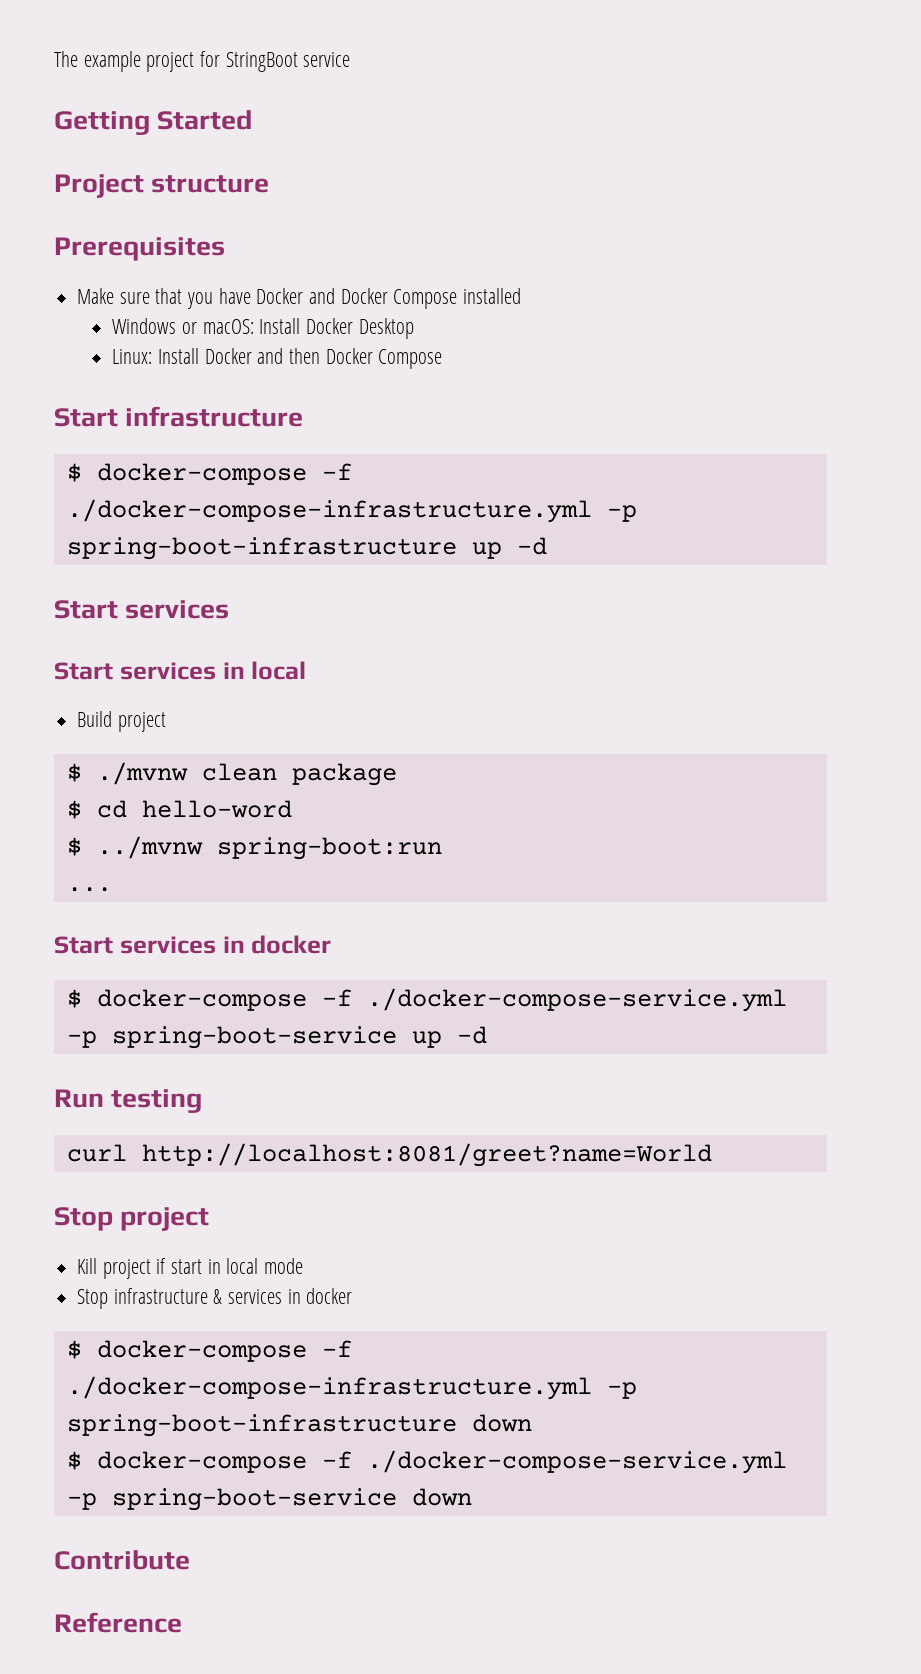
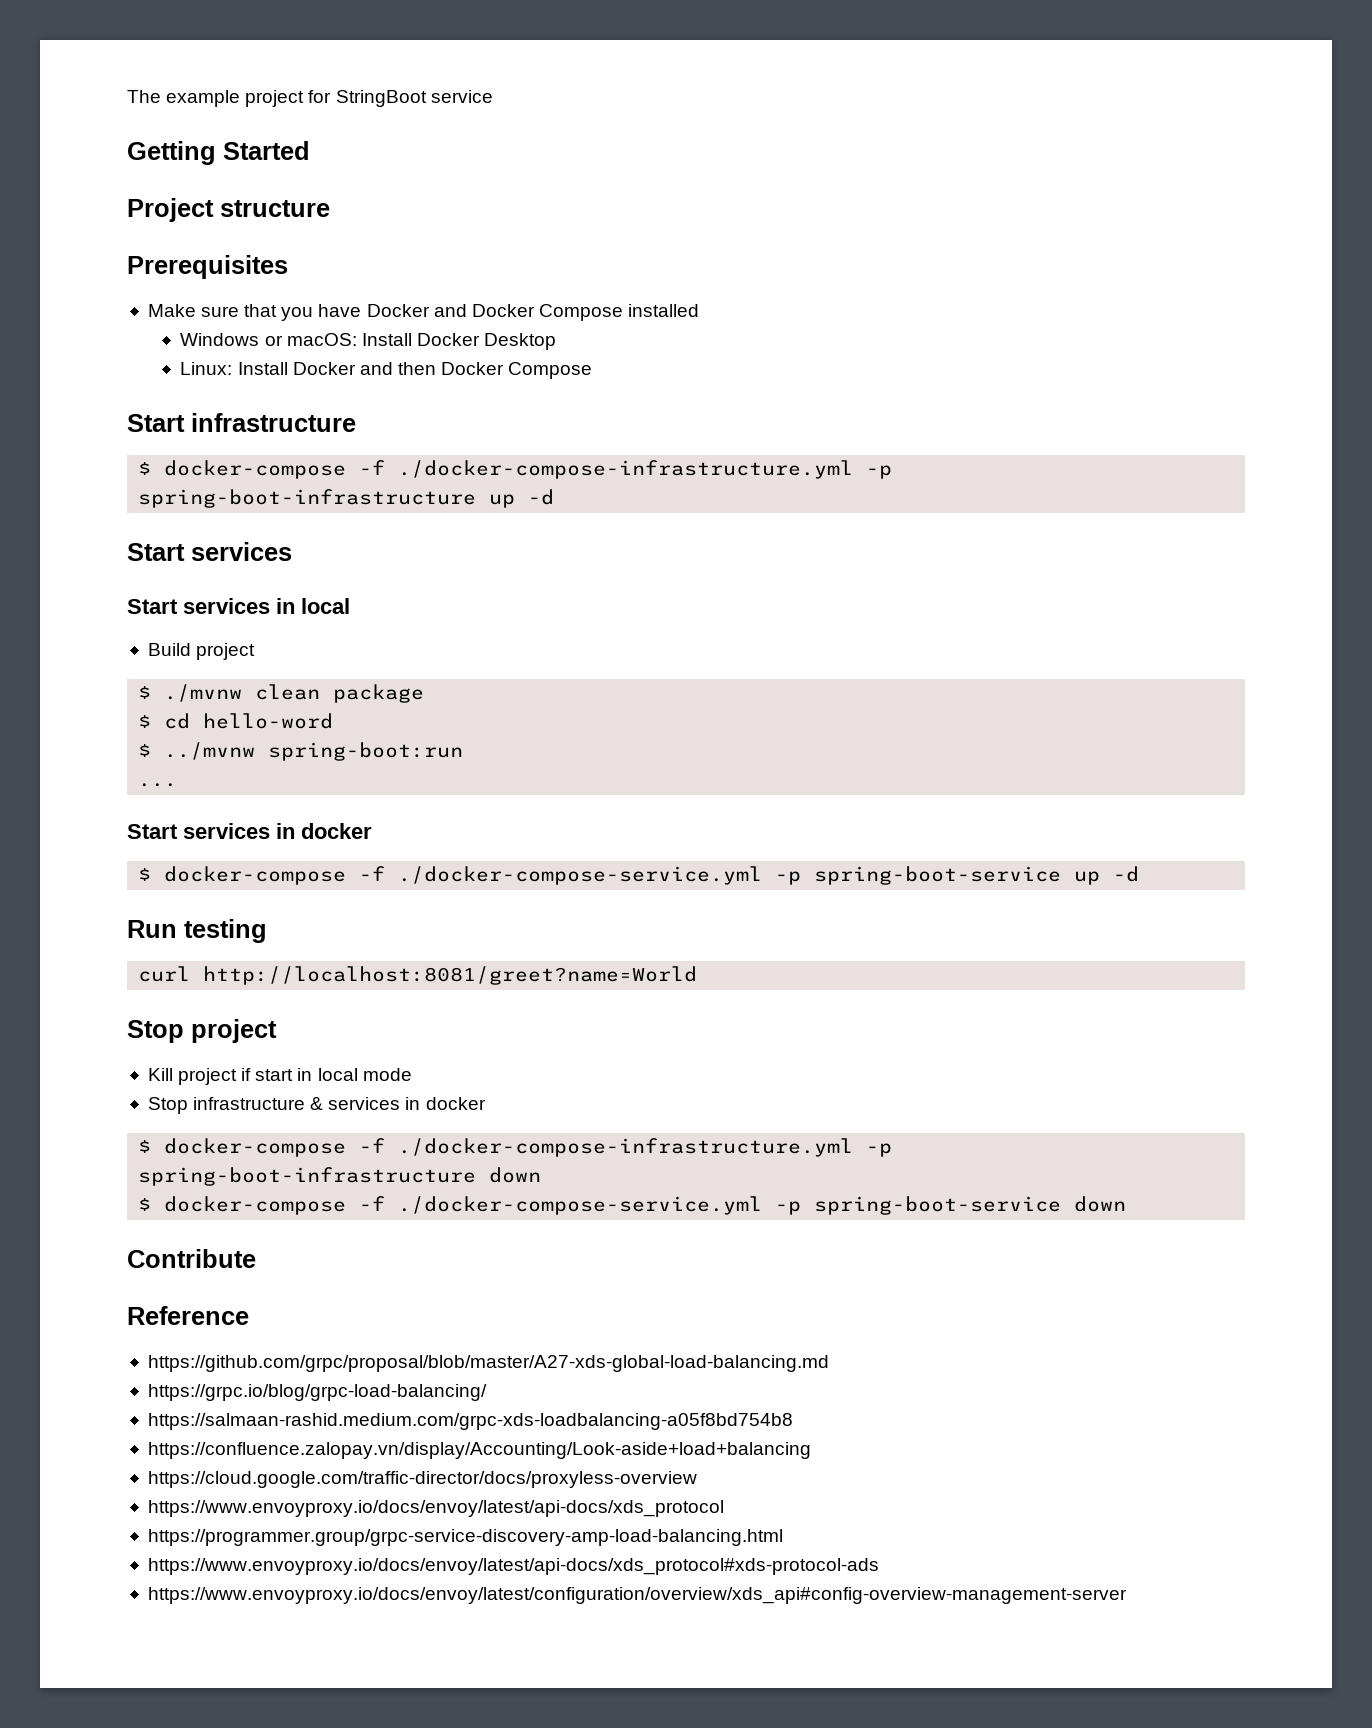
+ https://github.com/grpc/proposal/blob/master/A27-xds-global-load-balancing.md
+ https://grpc.io/blog/grpc-load-balancing/
+ https://salmaan-rashid.medium.com/grpc-xds-loadbalancing-a05f8bd754b8
+ https://confluence.zalopay.vn/display/Accounting/Look-aside+load+balancing
+ https://cloud.google.com/traffic-director/docs/proxyless-overview
+ https://www.envoyproxy.io/docs/envoy/latest/api-docs/xds_protocol
+ https://programmer.group/grpc-service-discovery-amp-load-balancing.html
+ https://www.envoyproxy.io/docs/envoy/latest/api-docs/xds_protocol#xds-protocol-ads
+ https://www.envoyproxy.io/docs/envoy/latest/configuration/overview/xds_api#config-overview-management-server

